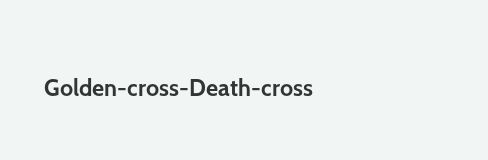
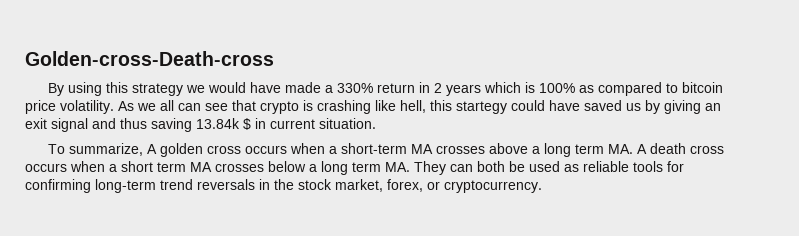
+ By using this strategy we would have made a 330% return in 2 years which is 100% as compared to bitcoin price volatility. As we all can see that crypto is crashing like hell, this startegy could have saved us by giving an exit signal and thus saving 13.84k $ in current situation.
+ To summarize, A golden cross occurs when a short-term MA crosses above a long term MA. A death cross occurs when a short term MA crosses below a long term MA. They can both be used as reliable tools for confirming long-term trend reversals in the stock market, forex, or cryptocurrency.

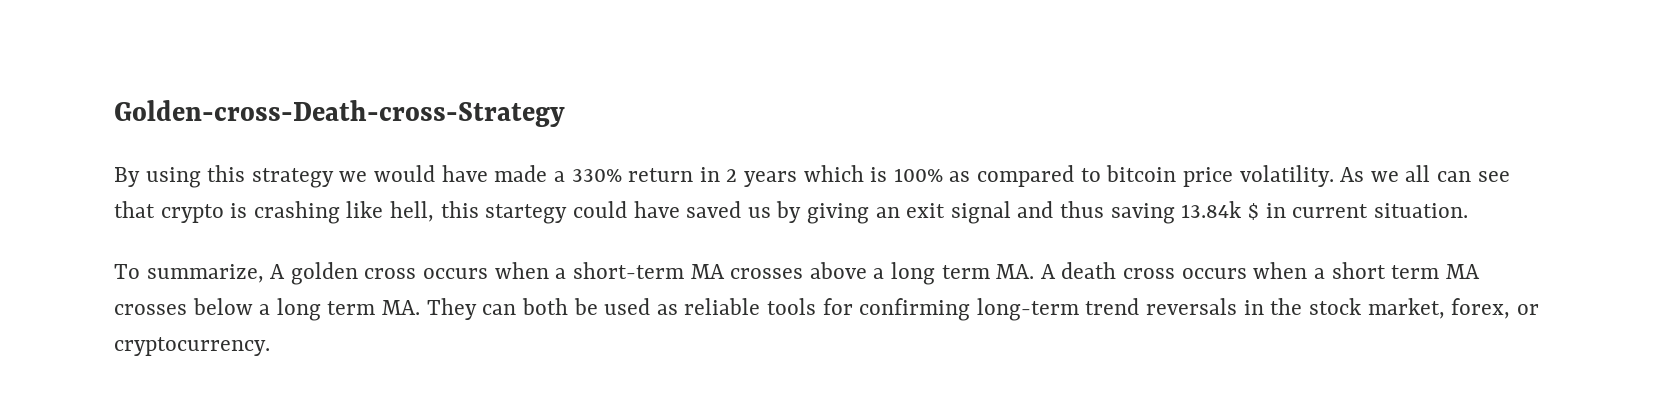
- Golden-cross-Death-cross
+ Golden-cross-Death-cross-Strategy

